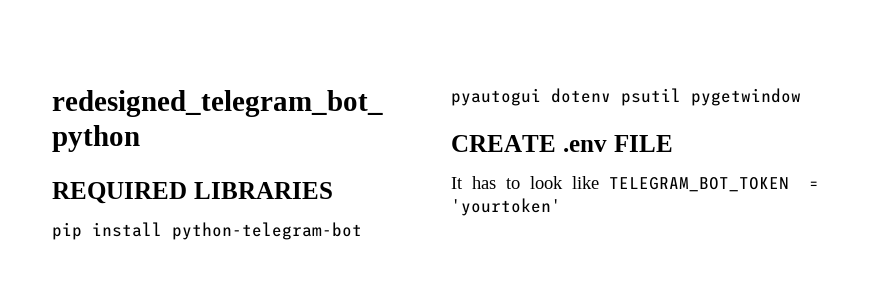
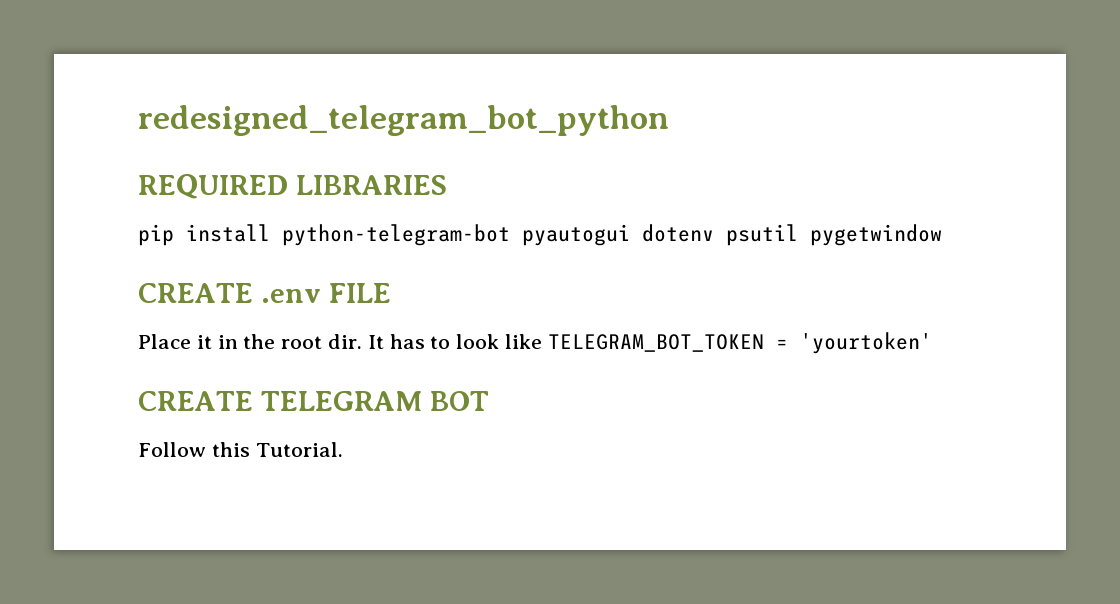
+ Place it in the root dir.
+ CREATE TELEGRAM BOT
+ Follow this Tutorial.

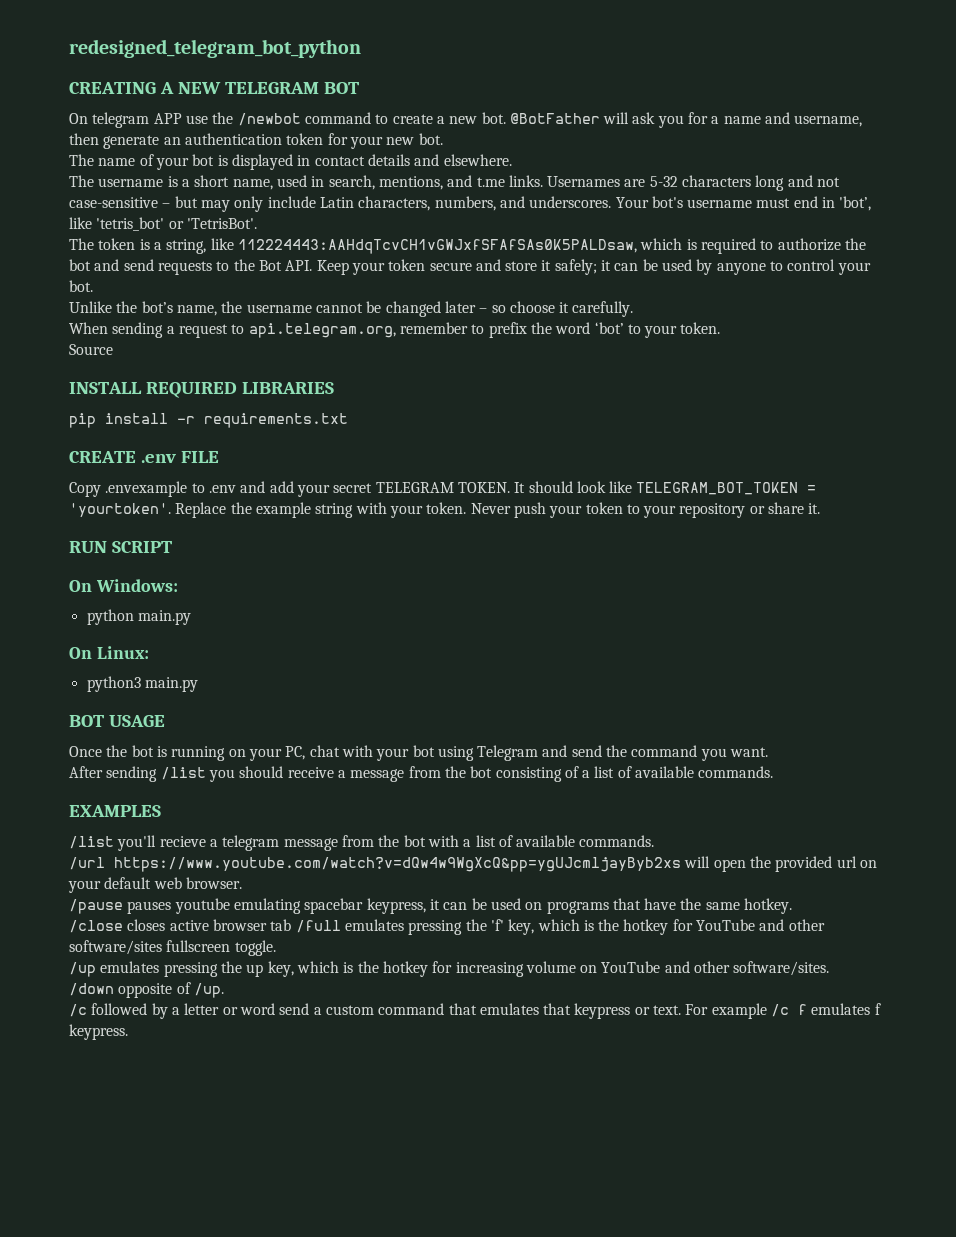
- REQUIRED LIBRARIES
- pip install python-telegram-bot pyautogui dotenv psutil pygetwindow
+ CREATING A NEW TELEGRAM BOT
+ On telegram APP use the /newbot command to create a new bot. @BotFather will ask you for a name and username, then generate an authentication token for your new bot.
+ The name of your bot is displayed in contact details and elsewhere.
+ The username is a short name, used in search, mentions, and t.me links. Usernames are 5-32 characters long and not case-sensitive – but may only include Latin characters, numbers, and underscores. Your bot's username must end in 'bot’, like 'tetris_bot' or 'TetrisBot'.
+ The token is a string, like 112224443:AAHdqTcvCH1vGWJxfSFAfSAs0K5PALDsaw, which is required to authorize the bot and send requests to the Bot API. Keep your token secure and store it safely; it can be used by anyone to control your bot.
+ Unlike the bot’s name, the username cannot be changed later – so choose it carefully.
+ When sending a request to api.telegram.org, remember to prefix the word ‘bot’ to your token.
+ Source
+ INSTALL REQUIRED LIBRARIES
+ pip install -r requirements.txt
  CREATE .env FILE
- Place it in the root dir. It has to look like TELEGRAM_BOT_TOKEN = 'yourtoken'
- CREATE TELEGRAM BOT
- Follow this Tutorial.
+ Copy .envexample to .env and add your secret TELEGRAM TOKEN. It should look like TELEGRAM_BOT_TOKEN = 'yourtoken'. Replace the example string with your token. Never push your token to your repository or share it.
+ RUN SCRIPT
+ On Windows:
+ python main.py
+ On Linux:
+ python3 main.py
+ BOT USAGE
+ Once the bot is running on your PC, chat with your bot using Telegram and send the command you want.
+ After sending /list you should receive a message from the bot consisting of a list of available commands.
+ EXAMPLES
+ /list you'll recieve a telegram message from the bot with a list of available commands.
+ /url https://www.youtube.com/watch?v=dQw4w9WgXcQ&pp=ygUJcmljayByb2xs will open the provided url on your default web browser.
+ /pause pauses youtube emulating spacebar keypress, it can be used on programs that have the same hotkey.
+ /close closes active browser tab /full emulates pressing the 'f' key, which is the hotkey for YouTube and other software/sites fullscreen toggle.
+ /up emulates pressing the up key, which is the hotkey for increasing volume on YouTube and other software/sites.
+ /down opposite of /up.
+ /c followed by a letter or word send a custom command that emulates that keypress or text. For example /c f emulates f keypress.

